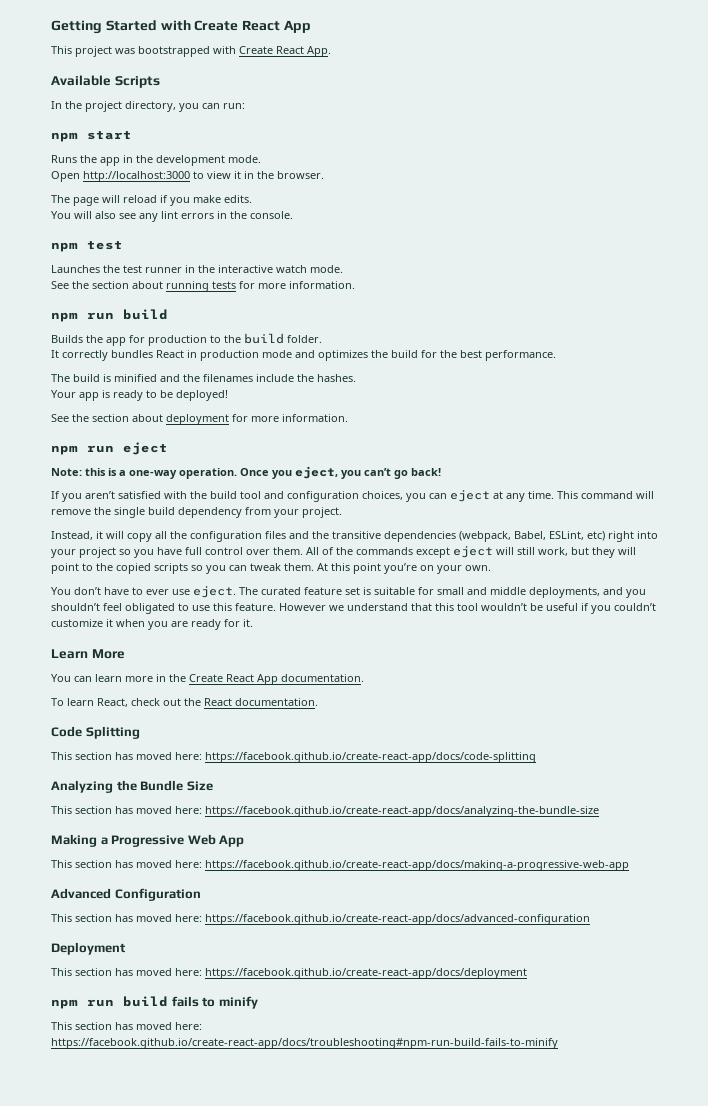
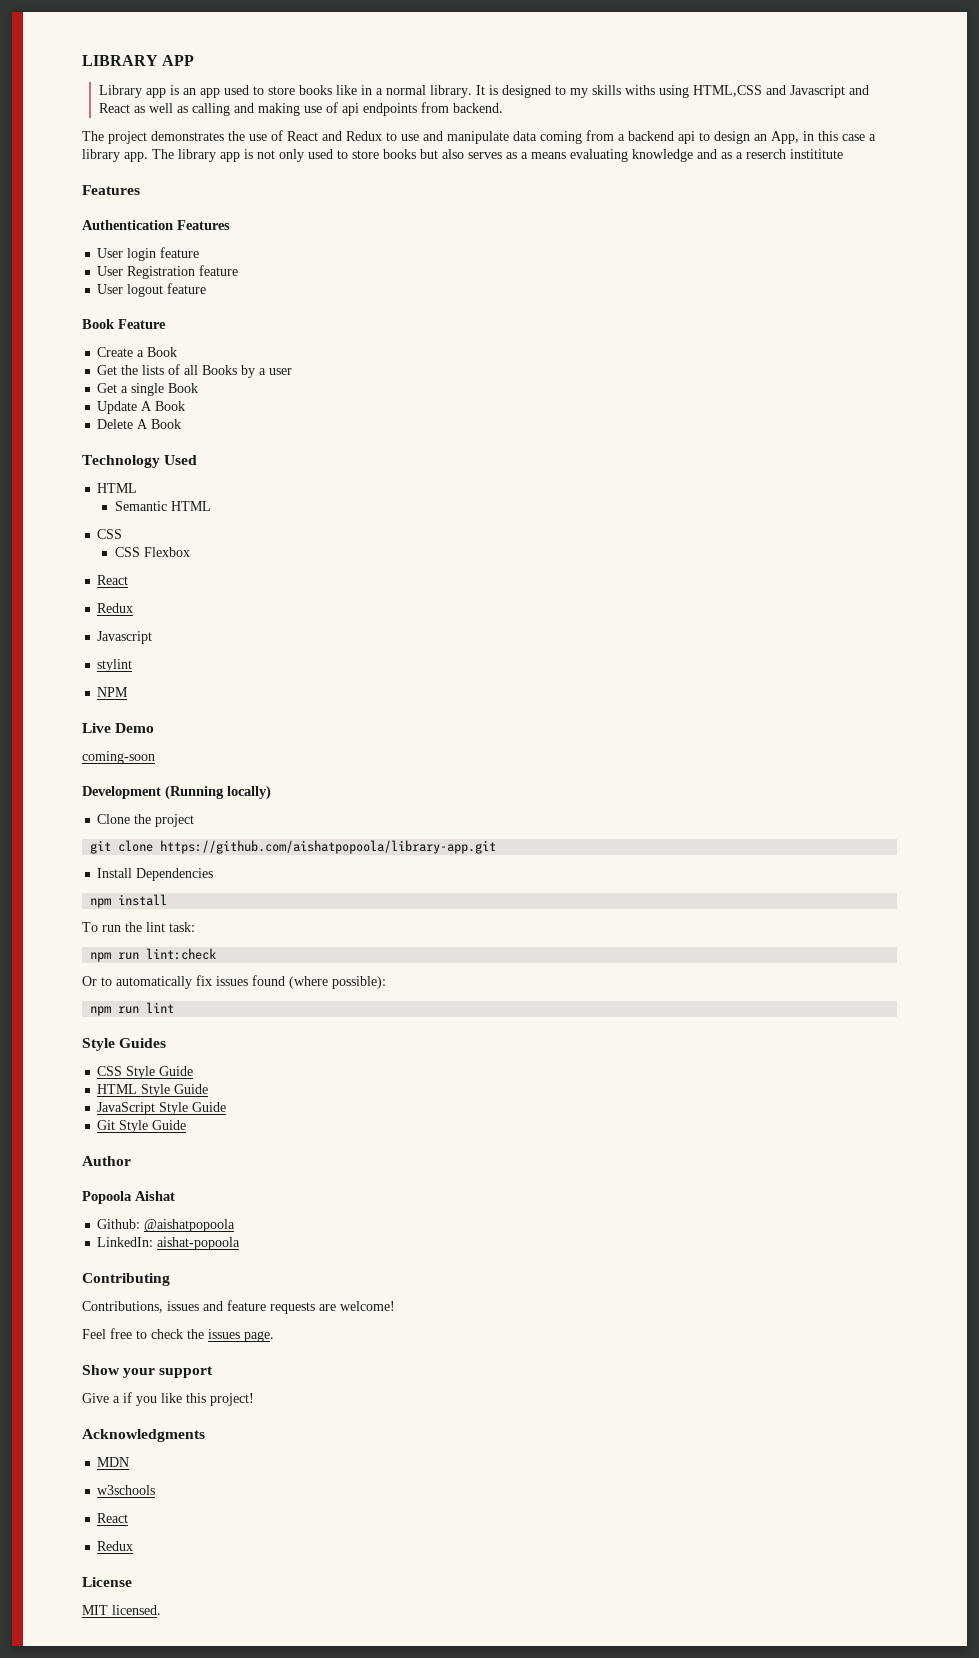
- Getting Started with Create React App
- This project was bootstrapped with Create React App.
- Available Scripts
- In the project directory, you can run:
- npm start
- Runs the app in the development mode.
- Open http://localhost:3000 to view it in the browser.
- The page will reload if you make edits.
- You will also see any lint errors in the console.
- npm test
- Launches the test runner in the interactive watch mode.
- See the section about running tests for more information.
- npm run build
- Builds the app for production to the build folder.
- It correctly bundles React in production mode and optimizes the build for the best performance.
- The build is minified and the filenames include the hashes.
- Your app is ready to be deployed!
- See the section about deployment for more information.
- npm run eject
- Note: this is a one-way operation. Once you eject, you can’t go back!
- If you aren’t satisfied with the build tool and configuration choices, you can eject at any time. This command will remove the single build dependency from your project.
- Instead, it will copy all the configuration files and the transitive dependencies (webpack, Babel, ESLint, etc) right into your project so you have full control over them. All of the commands except eject will still work, but they will point to the copied scripts so you can tweak them. At this point you’re on your own.
- You don’t have to ever use eject. The curated feature set is suitable for small and middle deployments, and you shouldn’t feel obligated to use this feature. However we understand that this tool wouldn’t be useful if you couldn’t customize it when you are ready for it.
- Learn More
- You can learn more in the Create React App documentation.
- To learn React, check out the React documentation.
- Code Splitting
- This section has moved here: https://facebook.github.io/create-react-app/docs/code-splitting
- Analyzing the Bundle Size
- This section has moved here: https://facebook.github.io/create-react-app/docs/analyzing-the-bundle-size
- Making a Progressive Web App
- This section has moved here: https://facebook.github.io/create-react-app/docs/making-a-progressive-web-app
- Advanced Configuration
- This section has moved here: https://facebook.github.io/create-react-app/docs/advanced-configuration
- Deployment
- This section has moved here: https://facebook.github.io/create-react-app/docs/deployment
- npm run build fails to minify
- This section has moved here: https://facebook.github.io/create-react-app/docs/troubleshooting#npm-run-build-fails-to-minify
+ LIBRARY APP
+ Library app is an app used to store books like in a normal library. It is designed to my skills withs using HTML,CSS and Javascript and React as well as calling and making use of api endpoints from backend.
+ The project demonstrates the use of React and Redux to use and manipulate data coming from a backend api to design an App, in this case a library app. The library app is not only used to store books but also serves as a means evaluating knowledge and as a reserch instititute
+ Features
+ Authentication Features
+ User login feature
+ User Registration feature
+ User logout feature
+ Book Feature
+ Create a Book
+ Get the lists of all Books by a user
+ Get a single Book
+ Update A Book
+ Delete A Book
+ Technology Used
+ HTML
+ Semantic HTML
+ CSS
+ CSS Flexbox
+ React
+ Redux
+ Javascript
+ stylint
+ NPM
+ Live Demo
+ coming-soon
+ Development (Running locally)
+ Clone the project
+ git clone https://github.com/aishatpopoola/library-app.git
+ Install Dependencies
+ npm install
+ To run the lint task:
+ npm run lint:check
+ Or to automatically fix issues found (where possible):
+ npm run lint
+ Style Guides
+ CSS Style Guide
+ HTML Style Guide
+ JavaScript Style Guide
+ Git Style Guide
+ Author
+ Popoola Aishat
+ Github: @aishatpopoola
+ LinkedIn: aishat-popoola
+ Contributing
+ Contributions, issues and feature requests are welcome!
+ Feel free to check the issues page.
+ Show your support
+ Give a if you like this project!
+ Acknowledgments
+ MDN
+ w3schools
+ React
+ Redux
+ License
+ MIT licensed.

